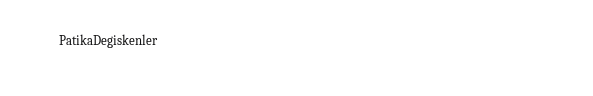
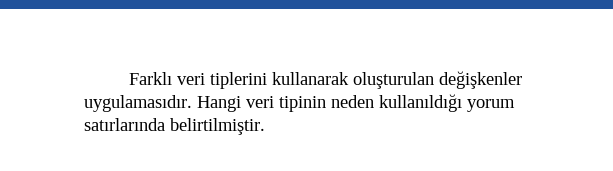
- PatikaDegiskenler
+ Farklı veri tiplerini kullanarak oluşturulan değişkenler uygulamasıdır. Hangi veri tipinin neden kullanıldığı yorum satırlarında belirtilmiştir.

